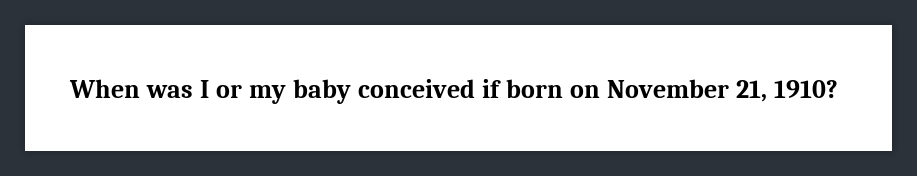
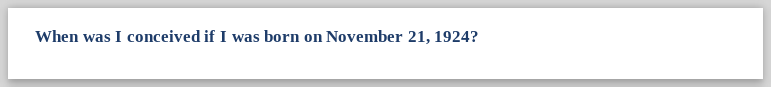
- When was I or my baby conceived if born on November 21, 1910?
+ When was I conceived if I was born on November 21, 1924?

